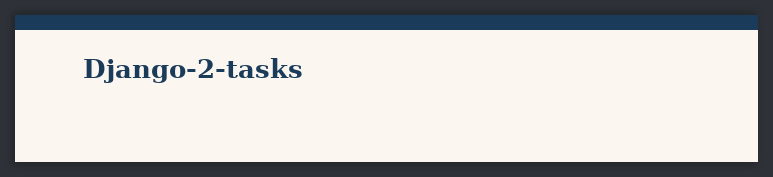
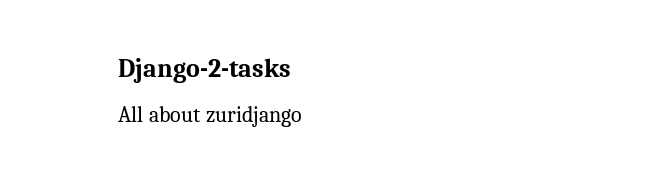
+ All about zuridjango

